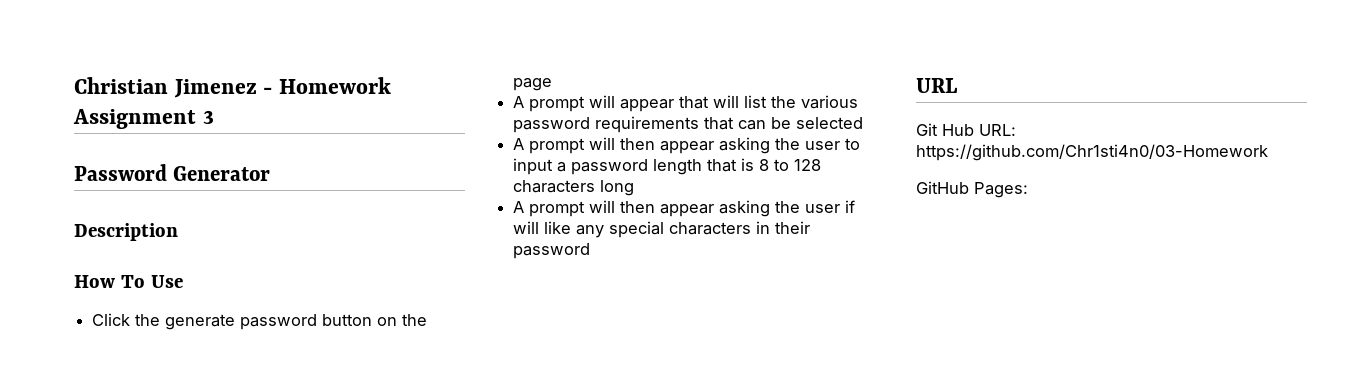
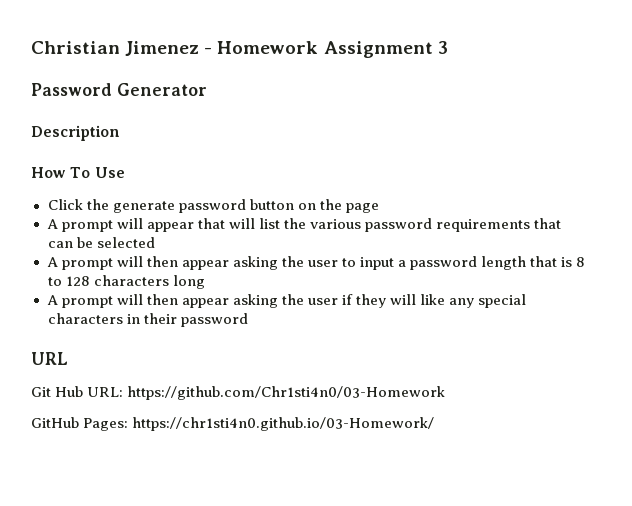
- A prompt will then appear asking the user if will like any special characters in their password
+ A prompt will then appear asking the user if they will like any special characters in their password
- GitHub Pages:
+ GitHub Pages: https://chr1sti4n0.github.io/03-Homework/

